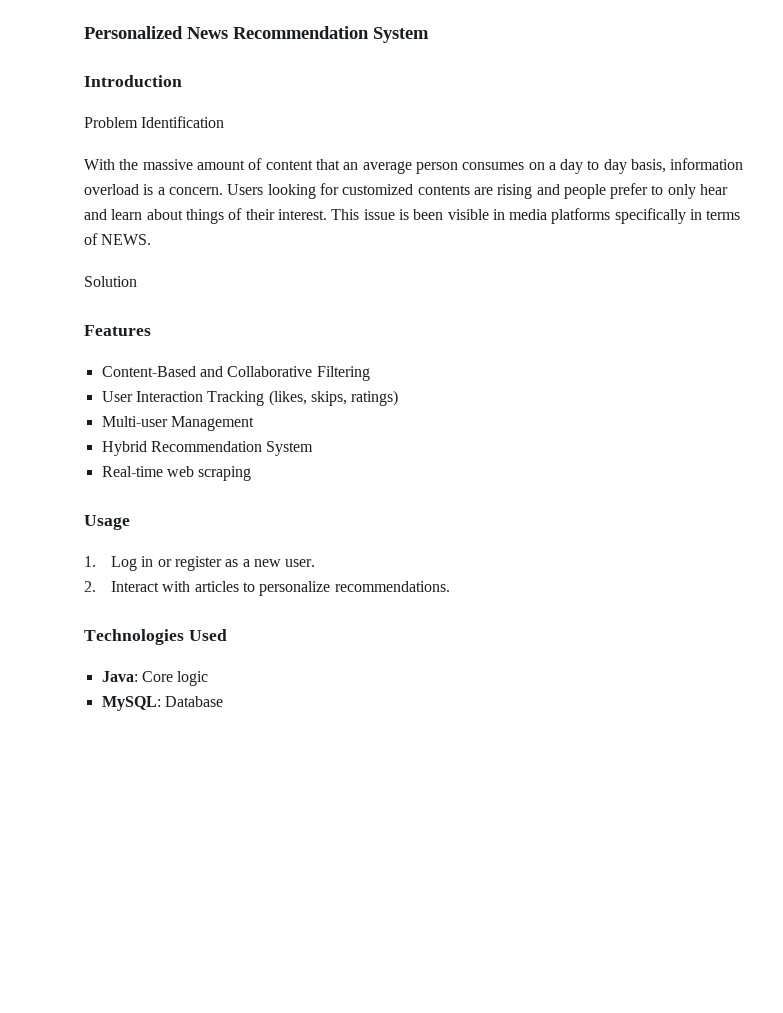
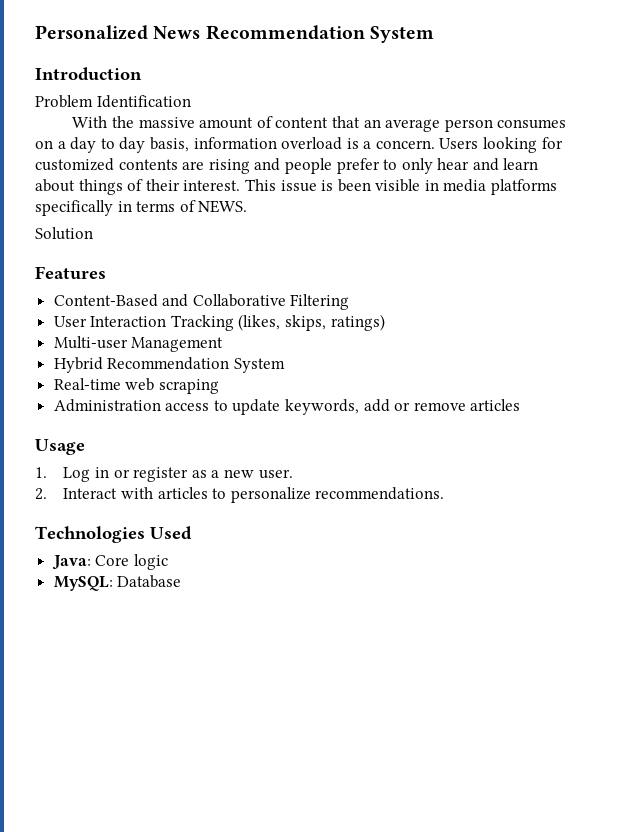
+ Administration access to update keywords, add or remove articles

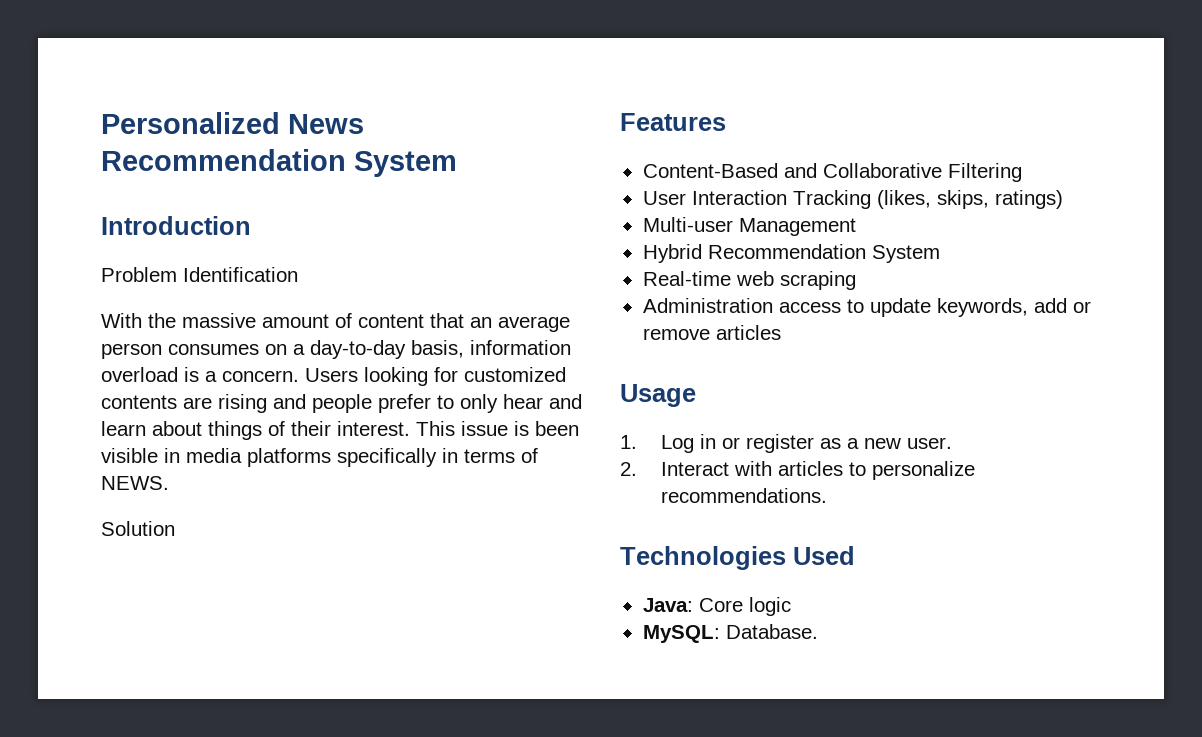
- With the massive amount of content that an average person consumes on a day to day basis, information overload is a concern.
+ With the massive amount of content that an average person consumes on a day-to-day basis, information overload is a concern.
- MySQL: Database
+ MySQL: Database.

